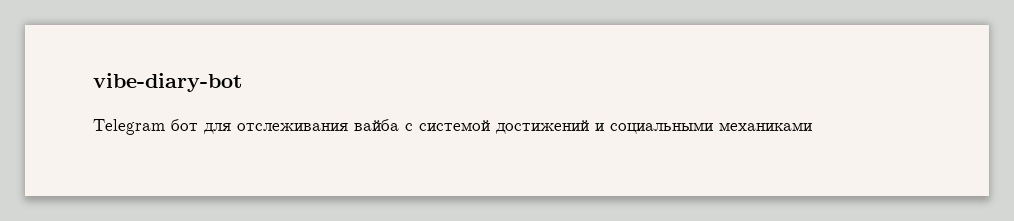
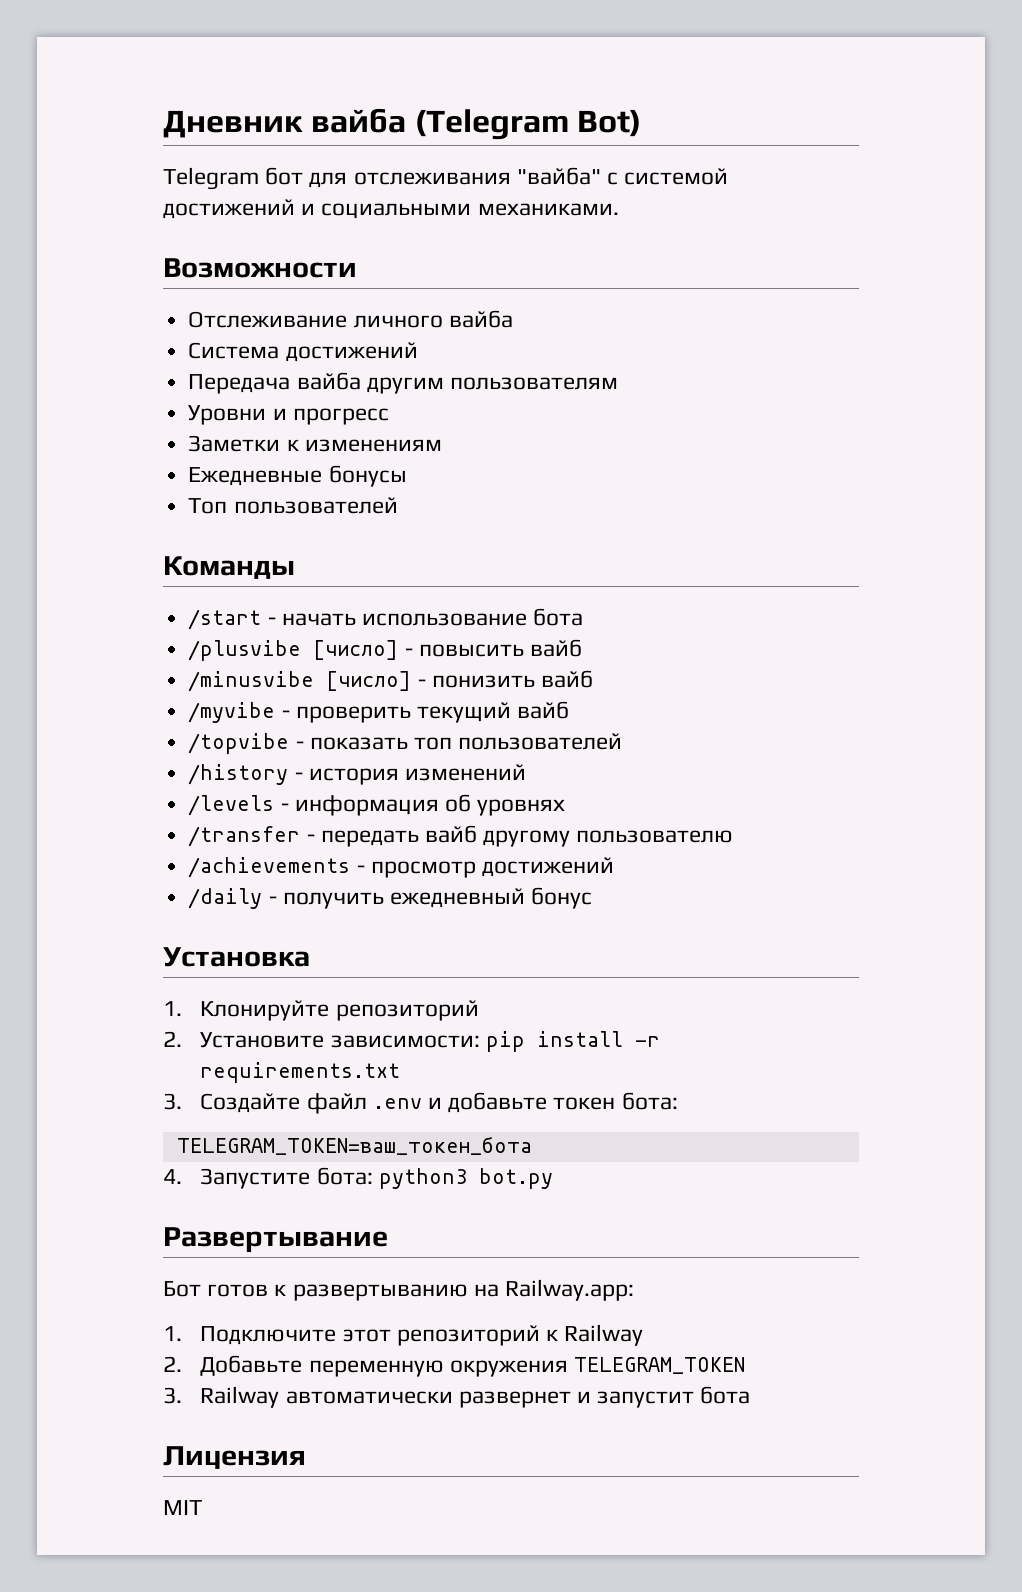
- vibe-diary-bot
+ Дневник вайба (Telegram Bot)
- Telegram бот для отслеживания вайба с системой достижений и социальными механиками
+ Telegram бот для отслеживания "вайба" с системой достижений и социальными механиками.
+ Возможности
+ Отслеживание личного вайба
+ Система достижений
+ Передача вайба другим пользователям
+ Уровни и прогресс
+ Заметки к изменениям
+ Ежедневные бонусы
+ Топ пользователей
+ Команды
+ /start - начать использование бота
+ /plusvibe [число] - повысить вайб
+ /minusvibe [число] - понизить вайб
+ /myvibe - проверить текущий вайб
+ /topvibe - показать топ пользователей
+ /history - история изменений
+ /levels - информация об уровнях
+ /transfer - передать вайб другому пользователю
+ /achievements - просмотр достижений
+ /daily - получить ежедневный бонус
+ Установка
+ 1. Клонируйте репозиторий
+ 2. Установите зависимости: pip install -r requirements.txt
+ 3. Создайте файл .env и добавьте токен бота:
+ TELEGRAM_TOKEN=ваш_токен_бота
+ 4. Запустите бота: python3 bot.py
+ Развертывание
+ Бот готов к развертыванию на Railway.app:
+ 1. Подключите этот репозиторий к Railway
+ 2. Добавьте переменную окружения TELEGRAM_TOKEN
+ 3. Railway автоматически развернет и запустит бота
+ Лицензия
+ MIT

